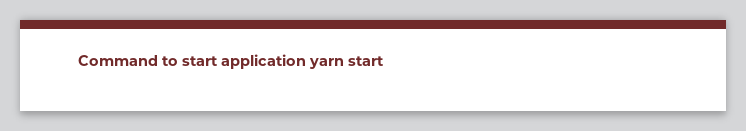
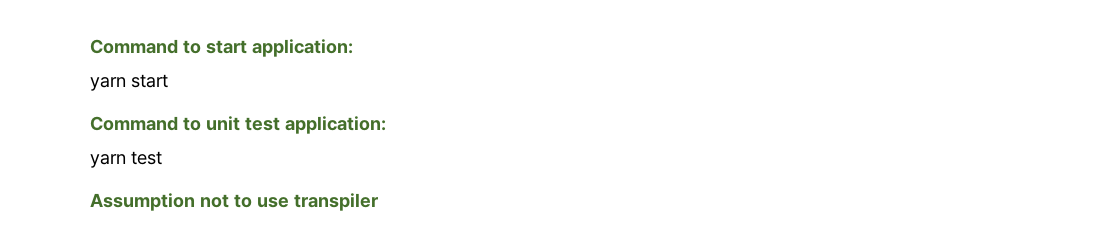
- Command to start application yarn start
+ Command to start application:
+ yarn start
+ Command to unit test application:
+ yarn test
+ Assumption not to use transpiler

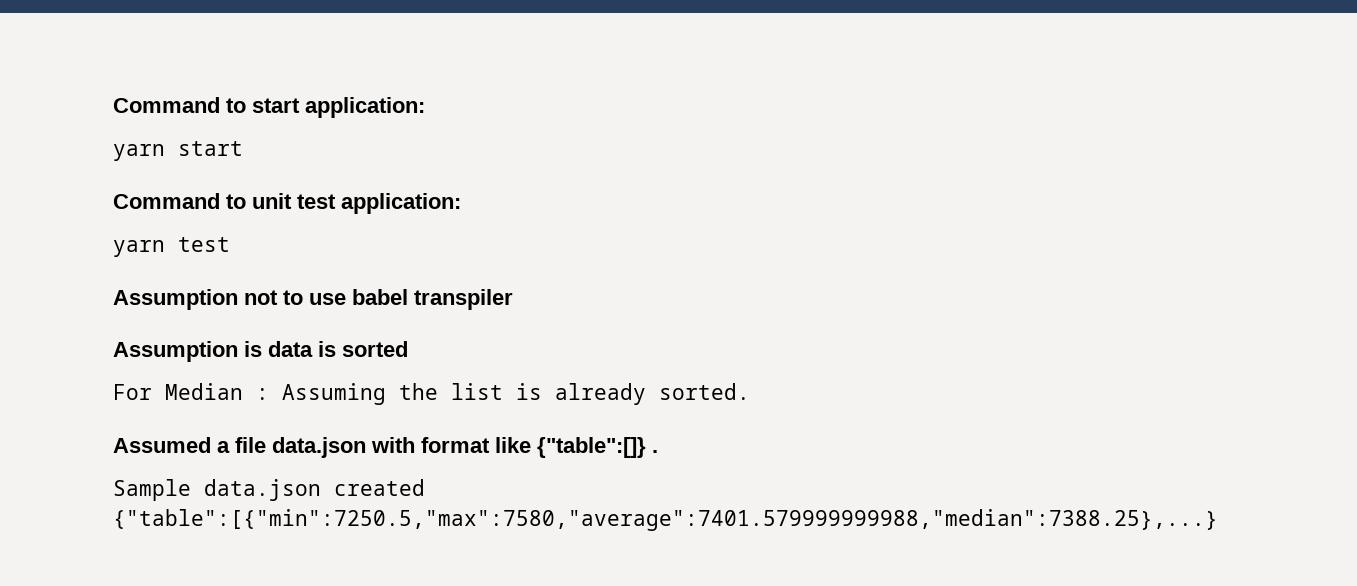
- Assumption not to use transpiler
+ Assumption not to use babel transpiler
+ Assumption is data is sorted
+ For Median : Assuming the list is already sorted.
+ Assumed a file data.json with format like {"table":[]} .
+ Sample data.json created {"table":[{"min":7250.5,"max":7580,"average":7401.579999999988,"median":7388.25},...}

